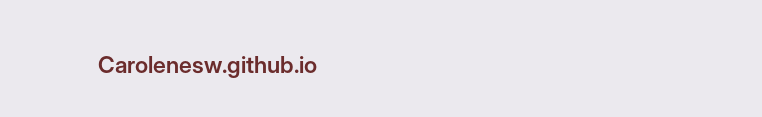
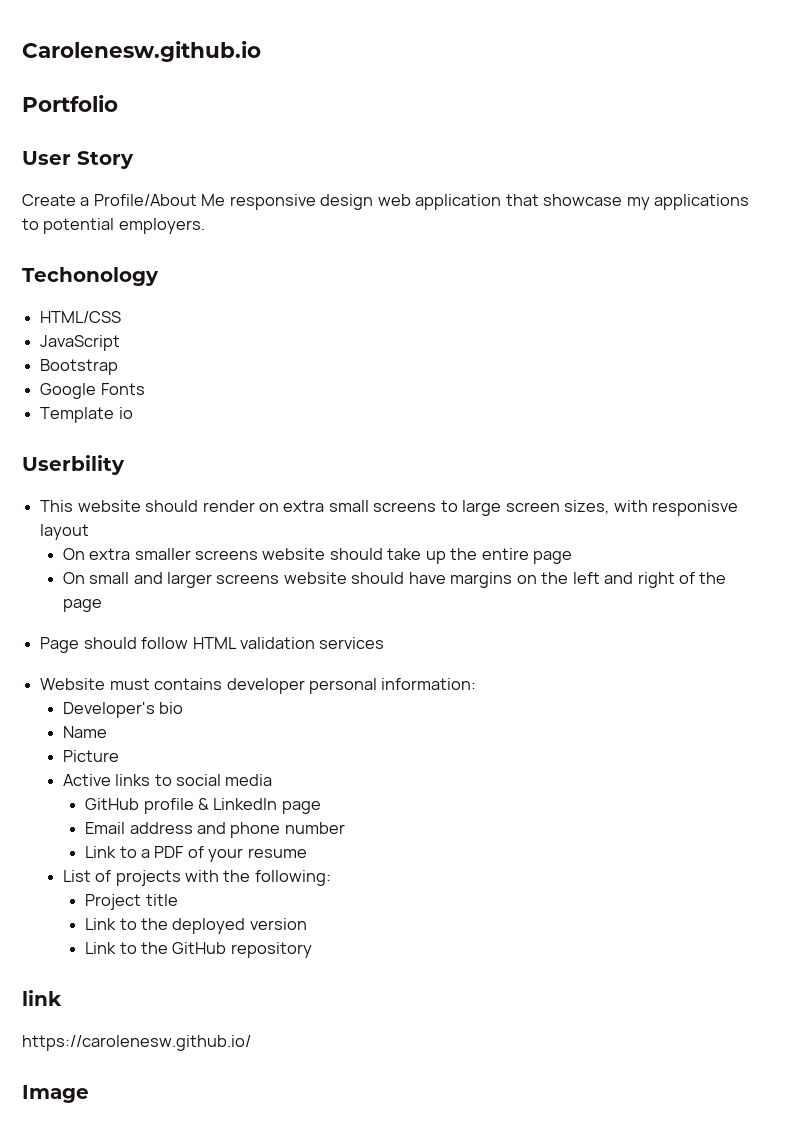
+ Portfolio
+ User Story
+ Create a Profile/About Me responsive design web application that showcase my applications to potential employers.
+ Techonology
+ HTML/CSS
+ JavaScript
+ Bootstrap
+ Google Fonts
+ Template io
+ Userbility
+ This website should render on extra small screens to large screen sizes, with responisve layout
+ On extra smaller screens website should take up the entire page
+ On small and larger screens website should have margins on the left and right of the page
+ Page should follow HTML validation services
+ Website must contains developer personal information:
+ Developer's bio
+ Name
+ Picture
+ Active links to social media
+ GitHub profile & LinkedIn page
+ Email address and phone number
+ Link to a PDF of your resume
+ List of projects with the following:
+ Project title
+ Link to the deployed version
+ Link to the GitHub repository
+ link
+ https://carolenesw.github.io/
+ Image

